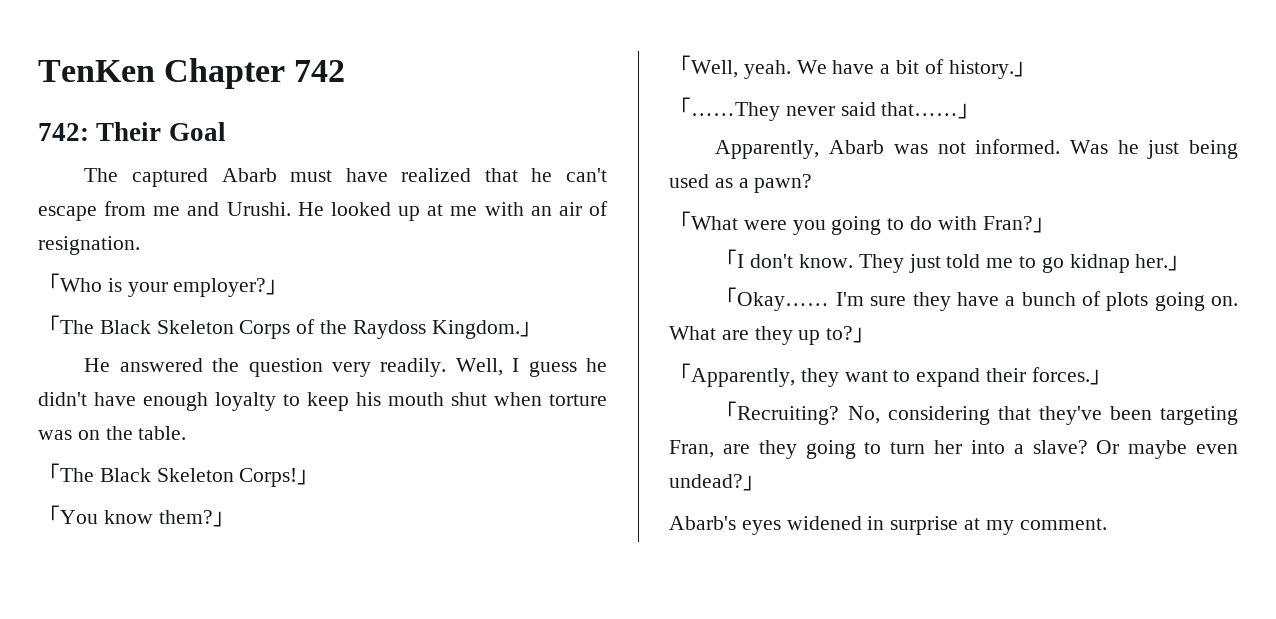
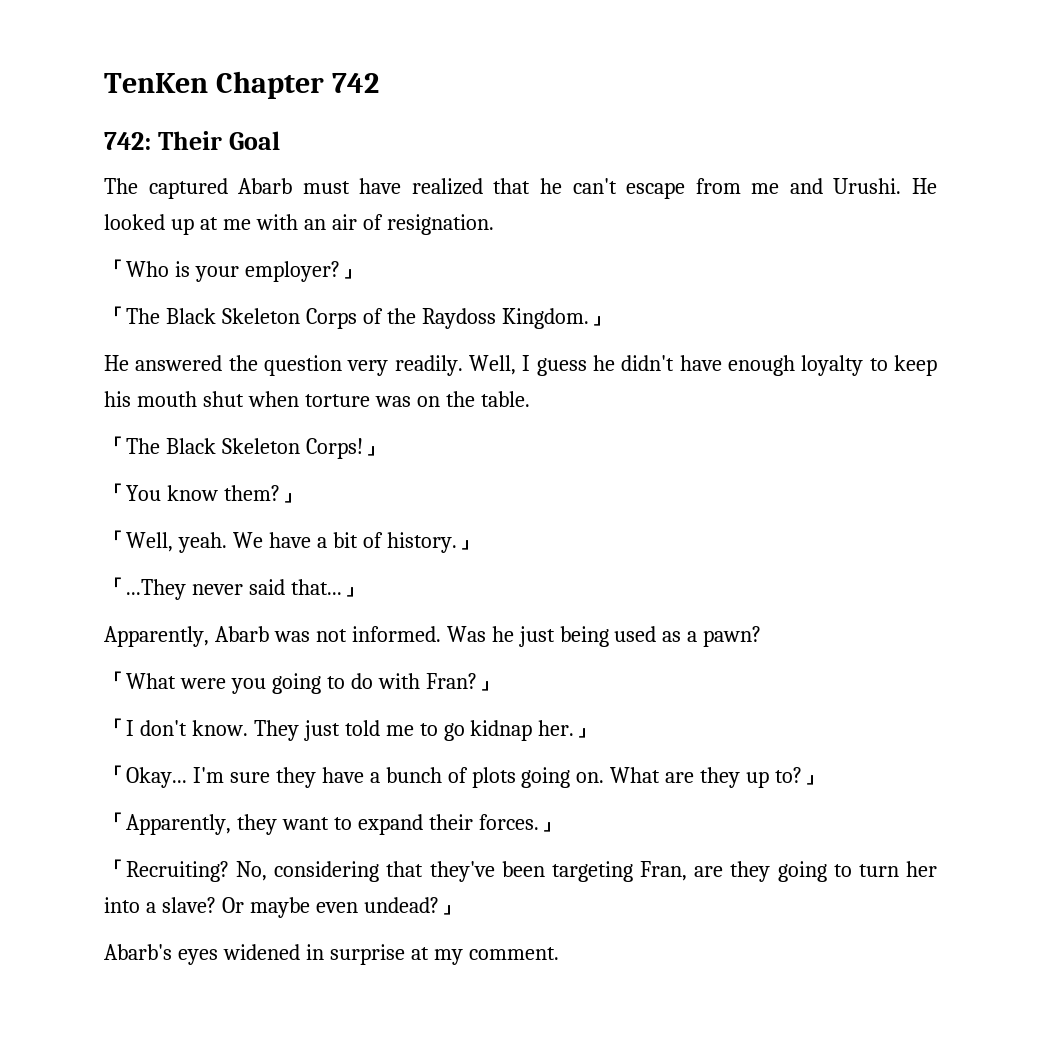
- 「……They never said that……」
+ 「...They never said that...」
- 「Okay……
+ 「Okay...

